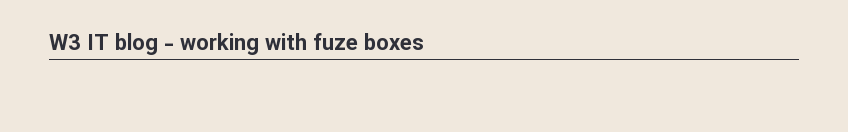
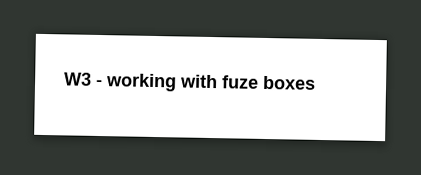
- W3 IT blog - working with fuze boxes
+ W3 - working with fuze boxes

